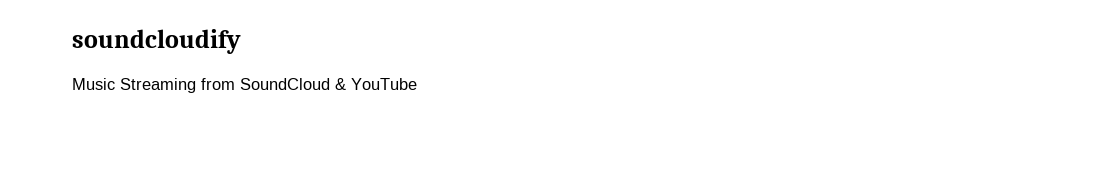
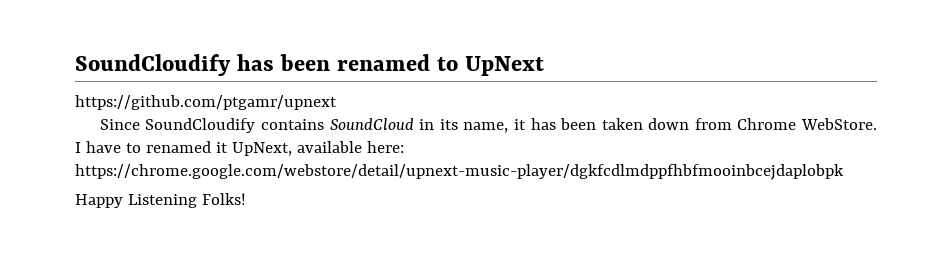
- soundcloudify
- Music Streaming from SoundCloud & YouTube
+ SoundCloudify has been renamed to UpNext
+ https://github.com/ptgamr/upnext
+ Since SoundCloudify contains SoundCloud in its name, it has been taken down from Chrome WebStore. I have to renamed it UpNext, available here: https://chrome.google.com/webstore/detail/upnext-music-player/dgkfcdlmdppfhbfmooinbcejdaplobpk
+ Happy Listening Folks!

